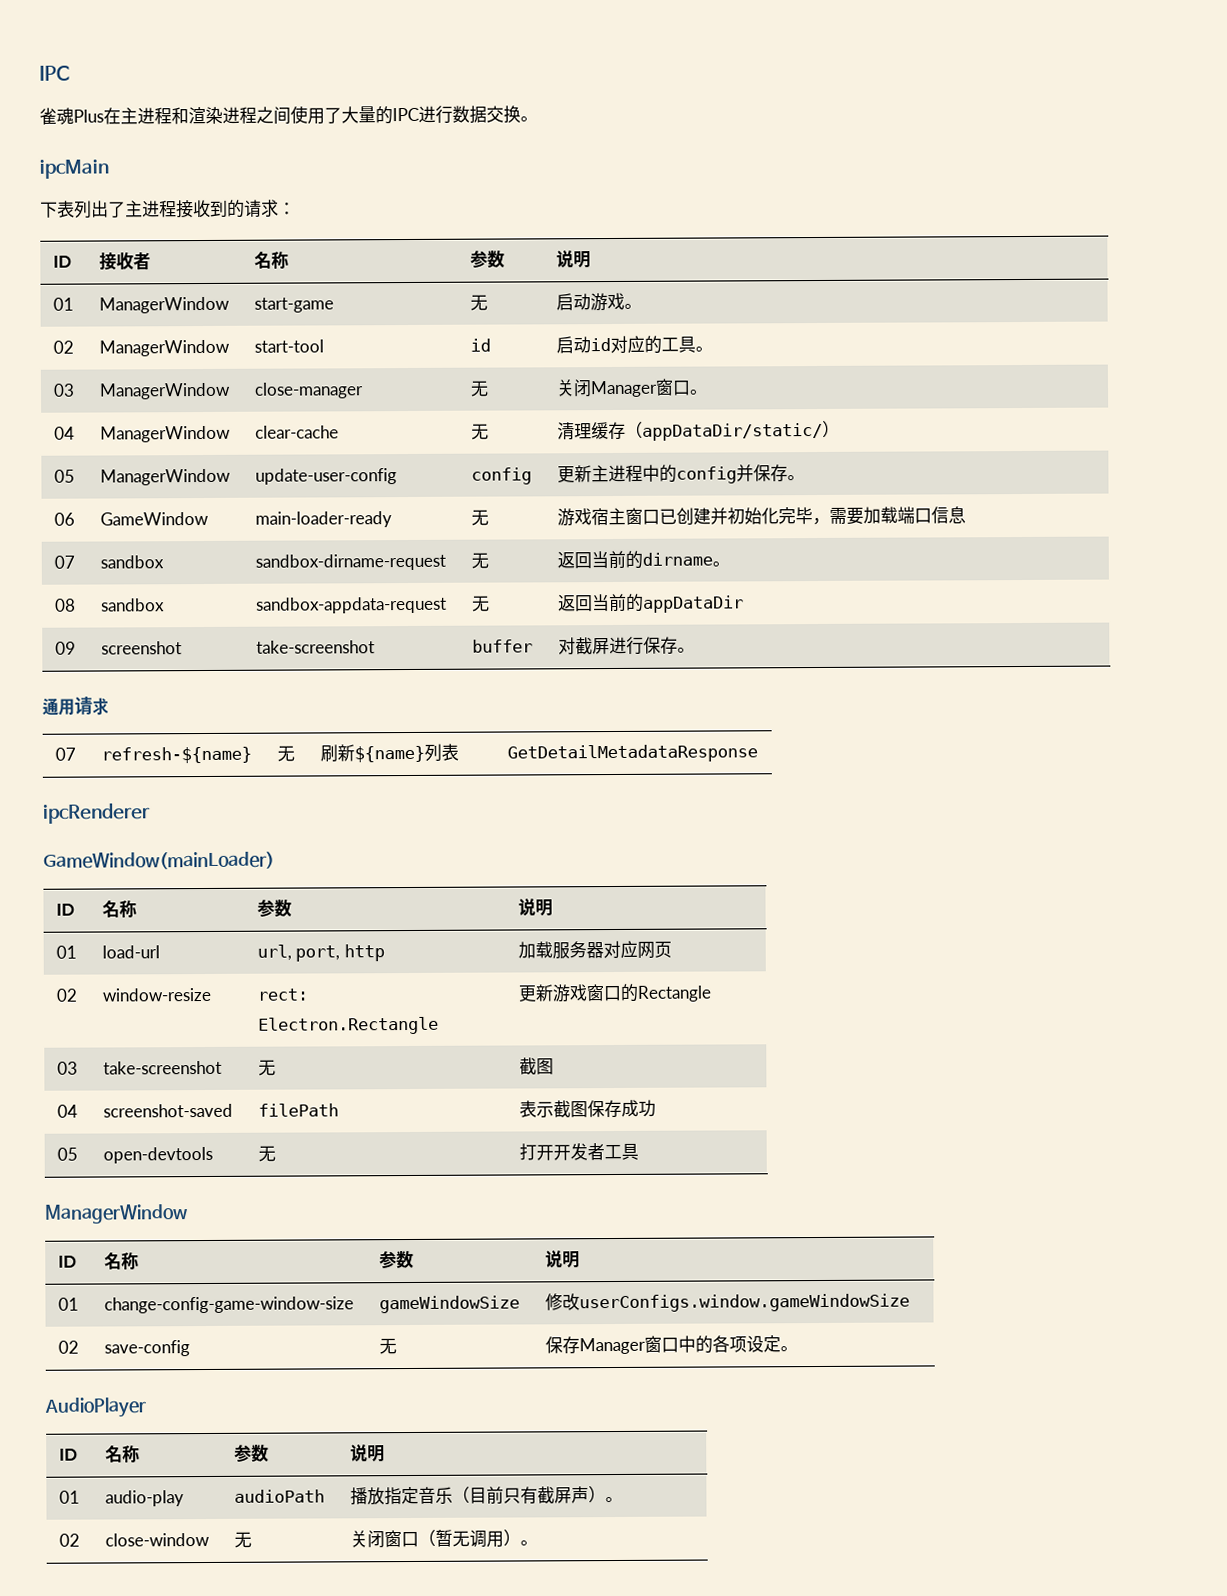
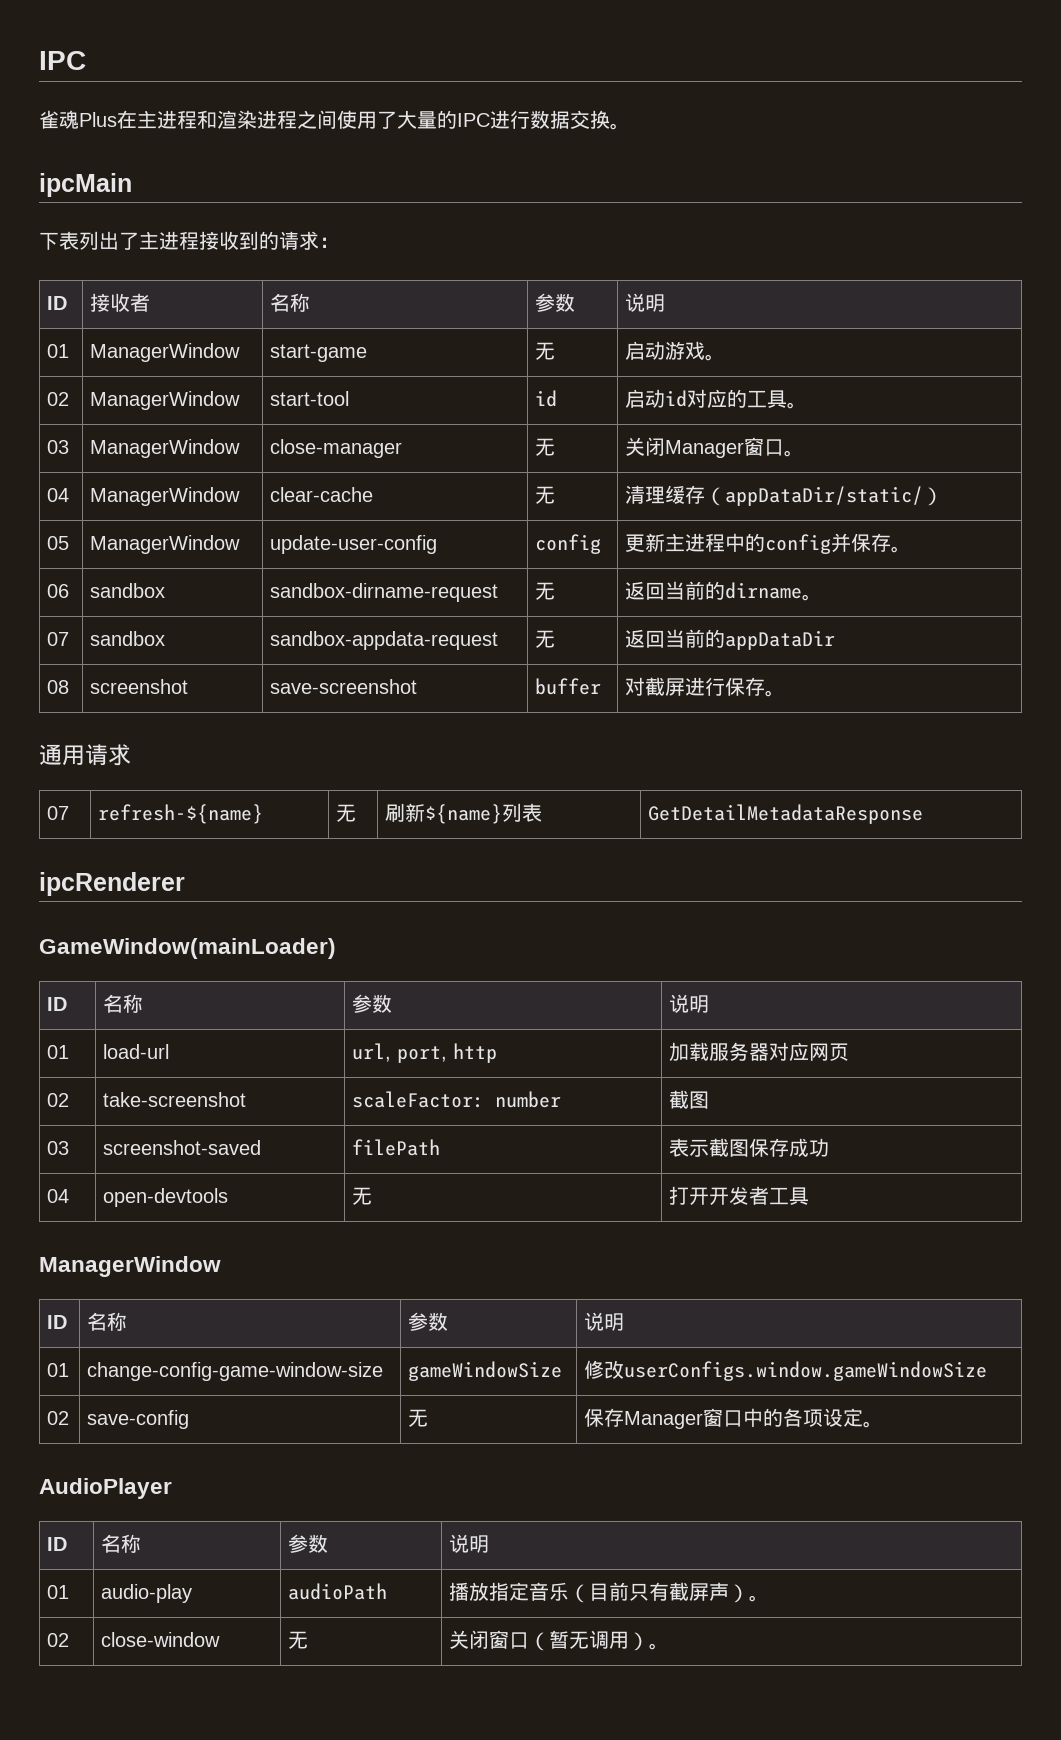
- 06 | GameWindow | main-loader-ready | 无 | 游戏宿主窗口已创建并初始化完毕，需要加载端口信息
- 07 | sandbox | sandbox-dirname-request | 无 | 返回当前的dirname。
+ 06 | sandbox | sandbox-dirname-request | 无 | 返回当前的dirname。
- 08 | sandbox | sandbox-appdata-request | 无 | 返回当前的appDataDir
+ 07 | sandbox | sandbox-appdata-request | 无 | 返回当前的appDataDir
- 09 | screenshot | take-screenshot | buffer | 对截屏进行保存。
+ 08 | screenshot | save-screenshot | buffer | 对截屏进行保存。
- 02 | window-resize | rect: Electron.Rectangle | 更新游戏窗口的Rectangle
- 03 | take-screenshot | 无 | 截图
+ 02 | take-screenshot | scaleFactor: number | 截图
- 04 | screenshot-saved | filePath | 表示截图保存成功
+ 03 | screenshot-saved | filePath | 表示截图保存成功
- 05 | open-devtools | 无 | 打开开发者工具
+ 04 | open-devtools | 无 | 打开开发者工具

